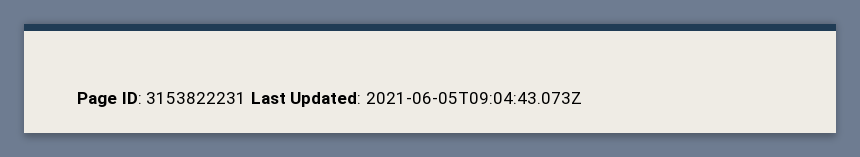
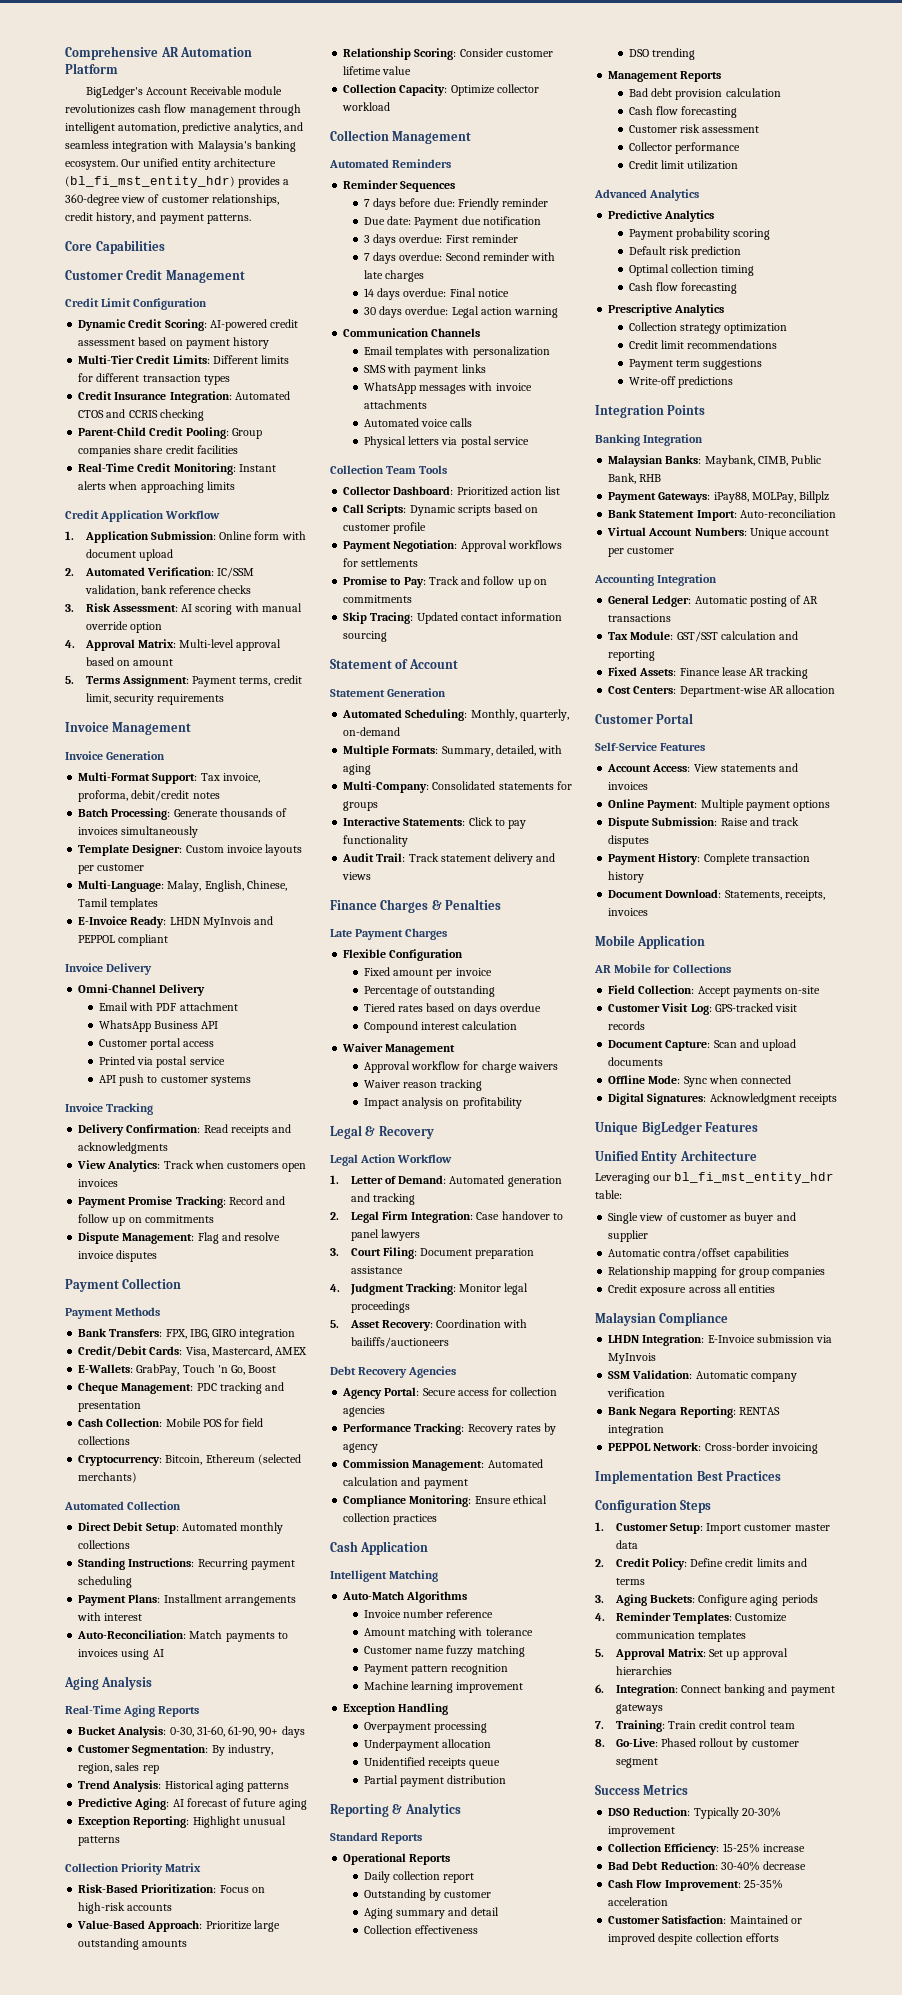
- Page ID: 3153822231 Last Updated: 2021-06-05T09:04:43.073Z
+ Comprehensive AR Automation Platform
+ BigLedger's Account Receivable module revolutionizes cash flow management through intelligent automation, predictive analytics, and seamless integration with Malaysia's banking ecosystem. Our unified entity architecture (bl_fi_mst_entity_hdr) provides a 360-degree view of customer relationships, credit history, and payment patterns.
+ Core Capabilities
+ Customer Credit Management
+ Credit Limit Configuration
+ Dynamic Credit Scoring: AI-powered credit assessment based on payment history
+ Multi-Tier Credit Limits: Different limits for different transaction types
+ Credit Insurance Integration: Automated CTOS and CCRIS checking
+ Parent-Child Credit Pooling: Group companies share credit facilities
+ Real-Time Credit Monitoring: Instant alerts when approaching limits
+ Credit Application Workflow
+ 1. Application Submission: Online form with document upload
+ 2. Automated Verification: IC/SSM validation, bank reference checks
+ 3. Risk Assessment: AI scoring with manual override option
+ 4. Approval Matrix: Multi-level approval based on amount
+ 5. Terms Assignment: Payment terms, credit limit, security requirements
+ Invoice Management
+ Invoice Generation
+ Multi-Format Support: Tax invoice, proforma, debit/credit notes
+ Batch Processing: Generate thousands of invoices simultaneously
+ Template Designer: Custom invoice layouts per customer
+ Multi-Language: Malay, English, Chinese, Tamil templates
+ E-Invoice Ready: LHDN MyInvois and PEPPOL compliant
+ Invoice Delivery
+ Omni-Channel Delivery
+ Email with PDF attachment
+ WhatsApp Business API
+ Customer portal access
+ Printed via postal service
+ API push to customer systems
+ Invoice Tracking
+ Delivery Confirmation: Read receipts and acknowledgments
+ View Analytics: Track when customers open invoices
+ Payment Promise Tracking: Record and follow up on commitments
+ Dispute Management: Flag and resolve invoice disputes
+ Payment Collection
+ Payment Methods
+ Bank Transfers: FPX, IBG, GIRO integration
+ Credit/Debit Cards: Visa, Mastercard, AMEX
+ E-Wallets: GrabPay, Touch 'n Go, Boost
+ Cheque Management: PDC tracking and presentation
+ Cash Collection: Mobile POS for field collections
+ Cryptocurrency: Bitcoin, Ethereum (selected merchants)
+ Automated Collection
+ Direct Debit Setup: Automated monthly collections
+ Standing Instructions: Recurring payment scheduling
+ Payment Plans: Installment arrangements with interest
+ Auto-Reconciliation: Match payments to invoices using AI
+ Aging Analysis
+ Real-Time Aging Reports
+ Bucket Analysis: 0-30, 31-60, 61-90, 90+ days
+ Customer Segmentation: By industry, region, sales rep
+ Trend Analysis: Historical aging patterns
+ Predictive Aging: AI forecast of future aging
+ Exception Reporting: Highlight unusual patterns
+ Collection Priority Matrix
+ Risk-Based Prioritization: Focus on high-risk accounts
+ Value-Based Approach: Prioritize large outstanding amounts
+ Relationship Scoring: Consider customer lifetime value
+ Collection Capacity: Optimize collector workload
+ Collection Management
+ Automated Reminders
+ Reminder Sequences
+ 7 days before due: Friendly reminder
+ Due date: Payment due notification
+ 3 days overdue: First reminder
+ 7 days overdue: Second reminder with late charges
+ 14 days overdue: Final notice
+ 30 days overdue: Legal action warning
+ Communication Channels
+ Email templates with personalization
+ SMS with payment links
+ WhatsApp messages with invoice attachments
+ Automated voice calls
+ Physical letters via postal service
+ Collection Team Tools
+ Collector Dashboard: Prioritized action list
+ Call Scripts: Dynamic scripts based on customer profile
+ Payment Negotiation: Approval workflows for settlements
+ Promise to Pay: Track and follow up on commitments
+ Skip Tracing: Updated contact information sourcing
+ Statement of Account
+ Statement Generation
+ Automated Scheduling: Monthly, quarterly, on-demand
+ Multiple Formats: Summary, detailed, with aging
+ Multi-Company: Consolidated statements for groups
+ Interactive Statements: Click to pay functionality
+ Audit Trail: Track statement delivery and views
+ Finance Charges & Penalties
+ Late Payment Charges
+ Flexible Configuration
+ Fixed amount per invoice
+ Percentage of outstanding
+ Tiered rates based on days overdue
+ Compound interest calculation
+ Waiver Management
+ Approval workflow for charge waivers
+ Waiver reason tracking
+ Impact analysis on profitability
+ Legal & Recovery
+ Legal Action Workflow
+ 1. Letter of Demand: Automated generation and tracking
+ 2. Legal Firm Integration: Case handover to panel lawyers
+ 3. Court Filing: Document preparation assistance
+ 4. Judgment Tracking: Monitor legal proceedings
+ 5. Asset Recovery: Coordination with bailiffs/auctioneers
+ Debt Recovery Agencies
+ Agency Portal: Secure access for collection agencies
+ Performance Tracking: Recovery rates by agency
+ Commission Management: Automated calculation and payment
+ Compliance Monitoring: Ensure ethical collection practices
+ Cash Application
+ Intelligent Matching
+ Auto-Match Algorithms
+ Invoice number reference
+ Amount matching with tolerance
+ Customer name fuzzy matching
+ Payment pattern recognition
+ Machine learning improvement
+ Exception Handling
+ Overpayment processing
+ Underpayment allocation
+ Unidentified receipts queue
+ Partial payment distribution
+ Reporting & Analytics
+ Standard Reports
+ Operational Reports
+ Daily collection report
+ Outstanding by customer
+ Aging summary and detail
+ Collection effectiveness
+ DSO trending
+ Management Reports
+ Bad debt provision calculation
+ Cash flow forecasting
+ Customer risk assessment
+ Collector performance
+ Credit limit utilization
+ Advanced Analytics
+ Predictive Analytics
+ Payment probability scoring
+ Default risk prediction
+ Optimal collection timing
+ Cash flow forecasting
+ Prescriptive Analytics
+ Collection strategy optimization
+ Credit limit recommendations
+ Payment term suggestions
+ Write-off predictions
+ Integration Points
+ Banking Integration
+ Malaysian Banks: Maybank, CIMB, Public Bank, RHB
+ Payment Gateways: iPay88, MOLPay, Billplz
+ Bank Statement Import: Auto-reconciliation
+ Virtual Account Numbers: Unique account per customer
+ Accounting Integration
+ General Ledger: Automatic posting of AR transactions
+ Tax Module: GST/SST calculation and reporting
+ Fixed Assets: Finance lease AR tracking
+ Cost Centers: Department-wise AR allocation
+ Customer Portal
+ Self-Service Features
+ Account Access: View statements and invoices
+ Online Payment: Multiple payment options
+ Dispute Submission: Raise and track disputes
+ Payment History: Complete transaction history
+ Document Download: Statements, receipts, invoices
+ Mobile Application
+ AR Mobile for Collections
+ Field Collection: Accept payments on-site
+ Customer Visit Log: GPS-tracked visit records
+ Document Capture: Scan and upload documents
+ Offline Mode: Sync when connected
+ Digital Signatures: Acknowledgment receipts
+ Unique BigLedger Features
+ Unified Entity Architecture
+ Leveraging our bl_fi_mst_entity_hdr table:
+ Single view of customer as buyer and supplier
+ Automatic contra/offset capabilities
+ Relationship mapping for group companies
+ Credit exposure across all entities
+ Malaysian Compliance
+ LHDN Integration: E-Invoice submission via MyInvois
+ SSM Validation: Automatic company verification
+ Bank Negara Reporting: RENTAS integration
+ PEPPOL Network: Cross-border invoicing
+ Implementation Best Practices
+ Configuration Steps
+ 1. Customer Setup: Import customer master data
+ 2. Credit Policy: Define credit limits and terms
+ 3. Aging Buckets: Configure aging periods
+ 4. Reminder Templates: Customize communication templates
+ 5. Approval Matrix: Set up approval hierarchies
+ 6. Integration: Connect banking and payment gateways
+ 7. Training: Train credit control team
+ 8. Go-Live: Phased rollout by customer segment
+ Success Metrics
+ DSO Reduction: Typically 20-30% improvement
+ Collection Efficiency: 15-25% increase
+ Bad Debt Reduction: 30-40% decrease
+ Cash Flow Improvement: 25-35% acceleration
+ Customer Satisfaction: Maintained or improved despite collection efforts

